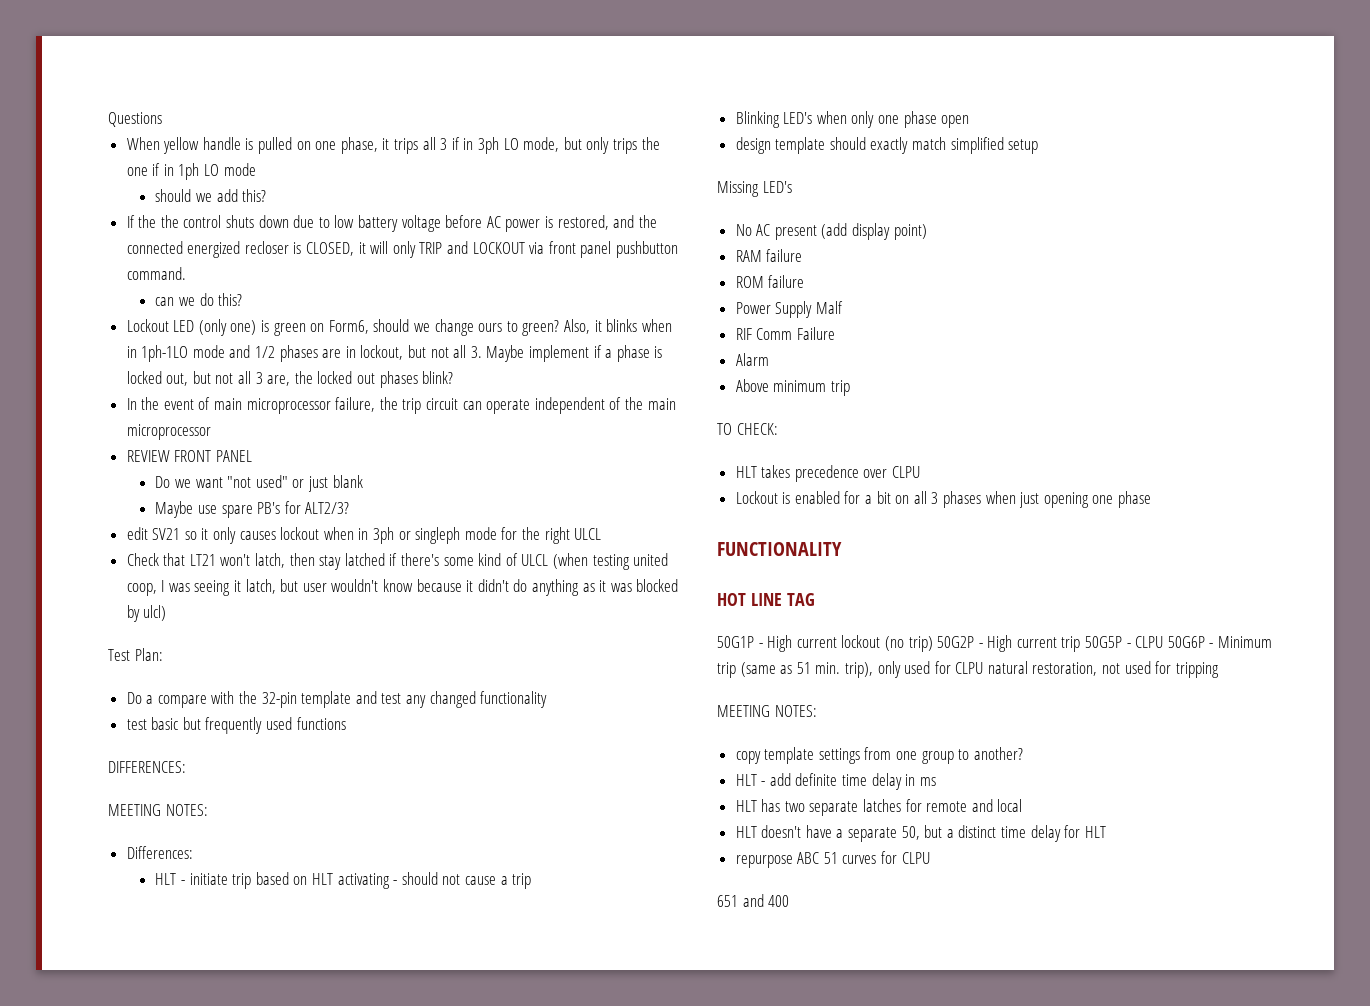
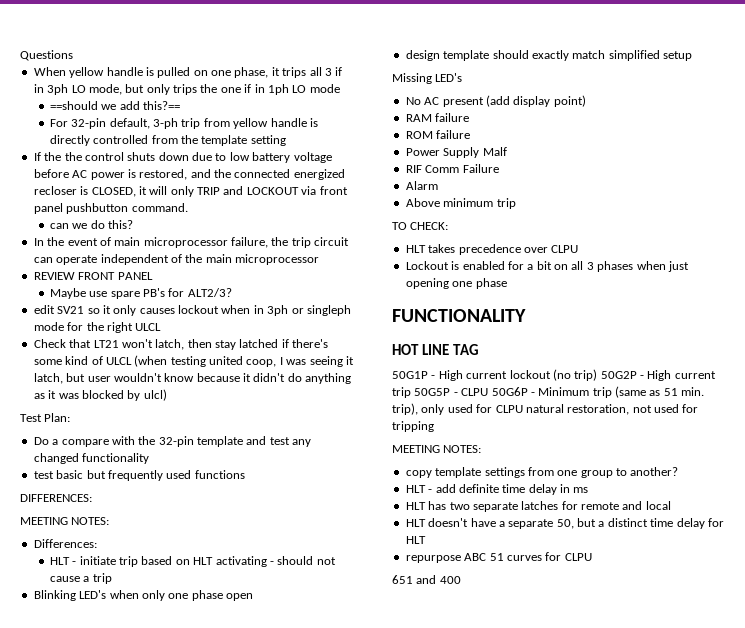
- should we add this?
+ ==should we add this?==
+ For 32-pin default, 3-ph trip from yellow handle is directly controlled from the template setting
- Lockout LED (only one) is green on Form6, should we change ours to green? Also, it blinks when in 1ph-1LO mode and 1/2 phases are in lockout, but not all 3. Maybe implement if a phase is locked out, but not all 3 are, the locked out phases blink?
- Do we want "not used" or just blank

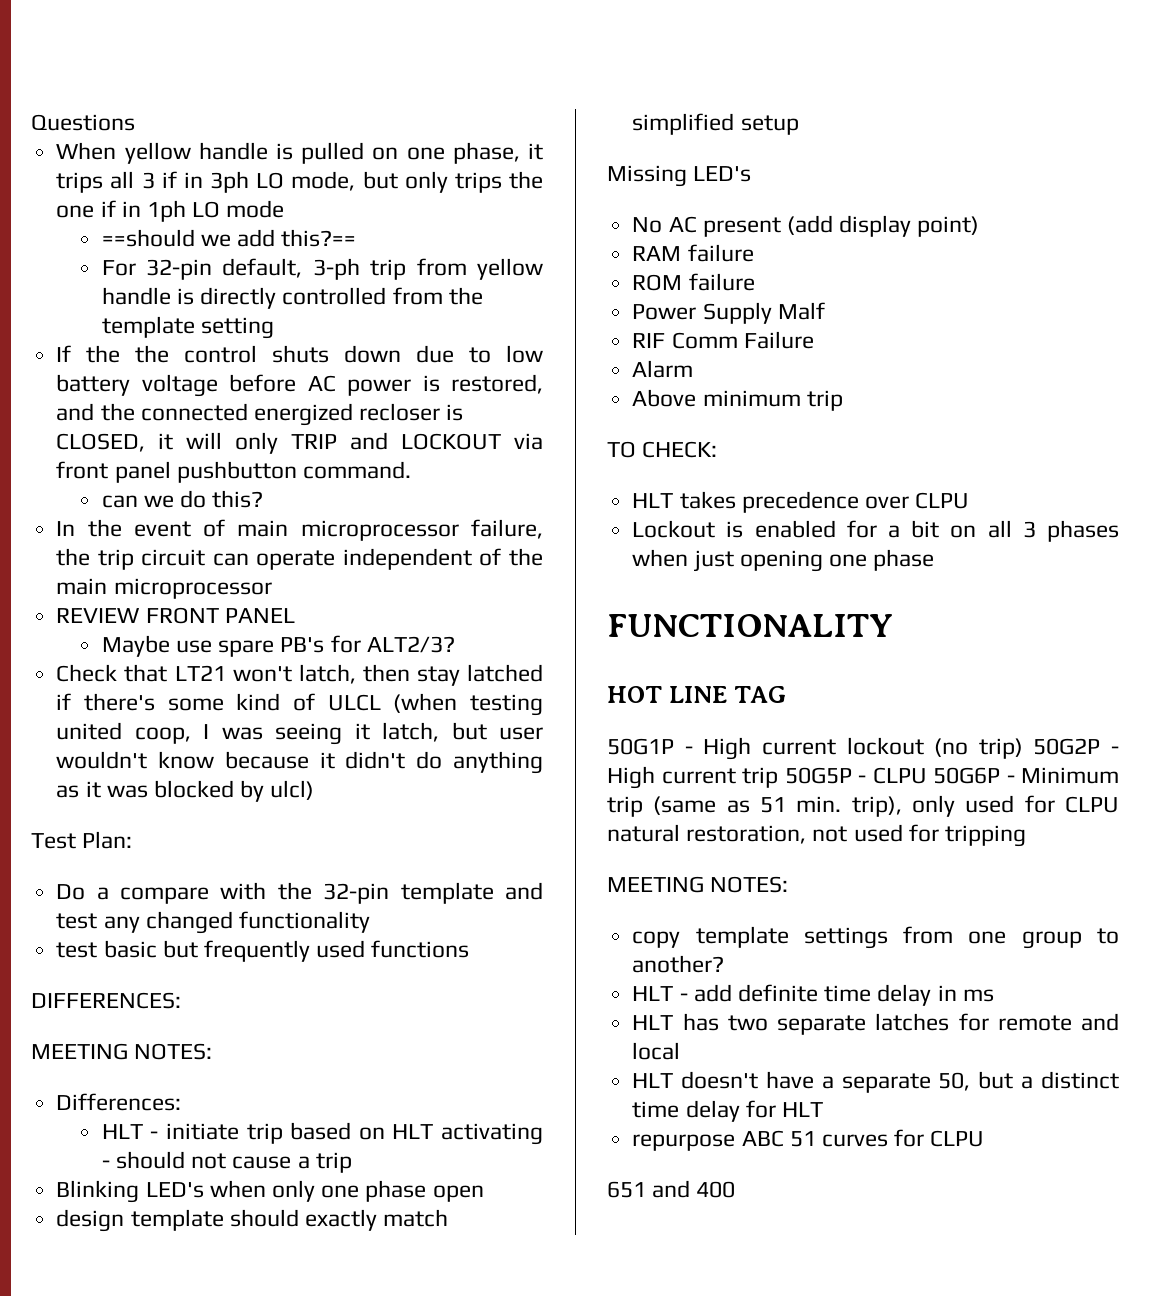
- edit SV21 so it only causes lockout when in 3ph or singleph mode for the right ULCL

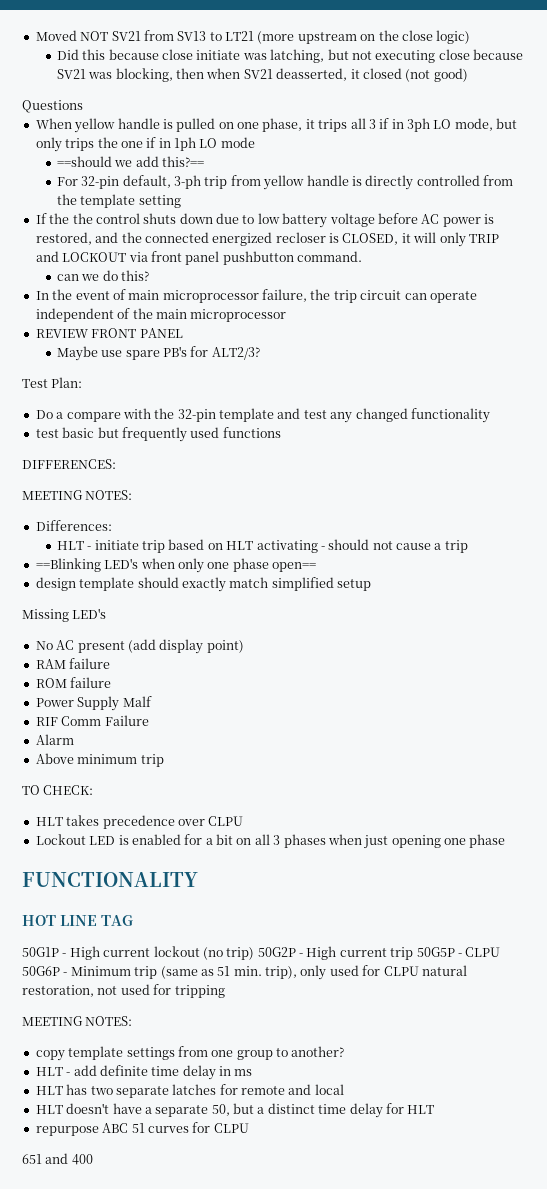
+ Moved NOT SV21 from SV13 to LT21 (more upstream on the close logic)
+ Did this because close initiate was latching, but not executing close because SV21 was blocking, then when SV21 deasserted, it closed (not good)
- Check that LT21 won't latch, then stay latched if there's some kind of ULCL (when testing united coop, I was seeing it latch, but user wouldn't know because it didn't do anything as it was blocked by ulcl)
- Blinking LED's when only one phase open
+ ==Blinking LED's when only one phase open==
- Lockout is enabled for a bit on all 3 phases when just opening one phase
+ Lockout LED is enabled for a bit on all 3 phases when just opening one phase

